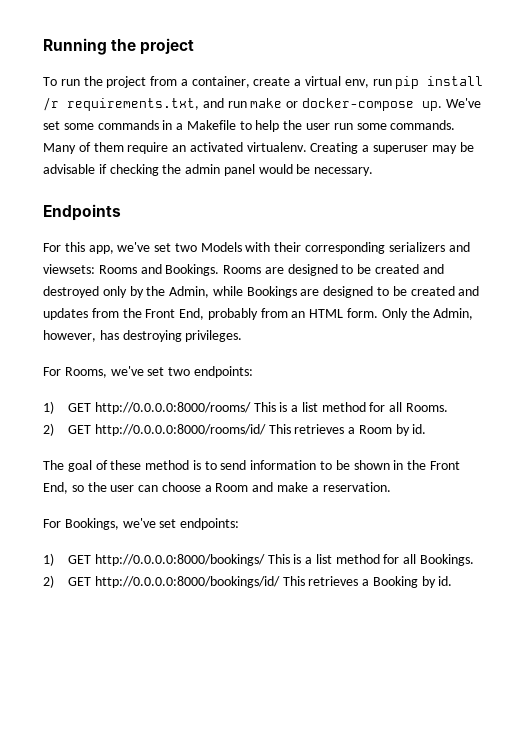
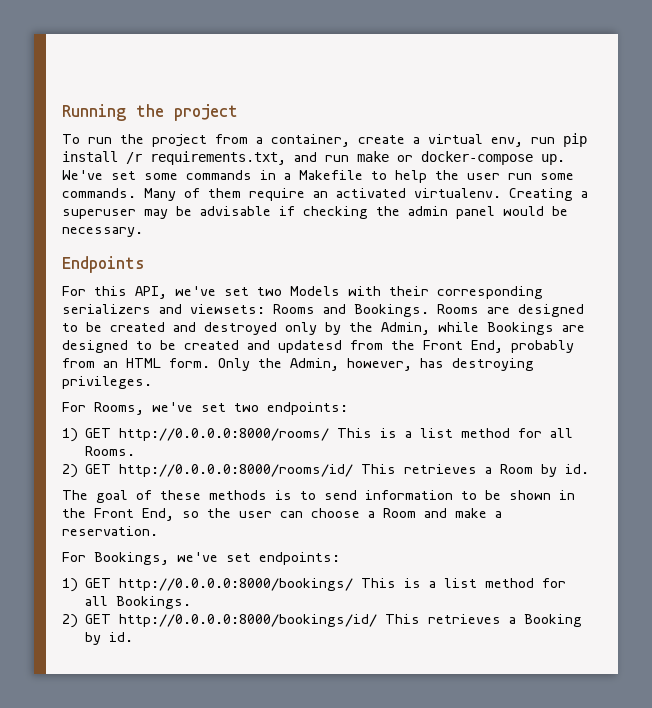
- For this app, we've set two Models with their corresponding serializers and viewsets: Rooms and Bookings.
+ For this API, we've set two Models with their corresponding serializers and viewsets: Rooms and Bookings.
- Rooms are designed to be created and destroyed only by the Admin, while Bookings are designed to be created and updates from the Front End, probably from an HTML form.
+ Rooms are designed to be created and destroyed only by the Admin, while Bookings are designed to be created and updatesd from the Front End, probably from an HTML form.
- The goal of these method is to send information to be shown in the Front End, so the user can choose a Room and make a reservation.
+ The goal of these methods is to send information to be shown in the Front End, so the user can choose a Room and make a reservation.

